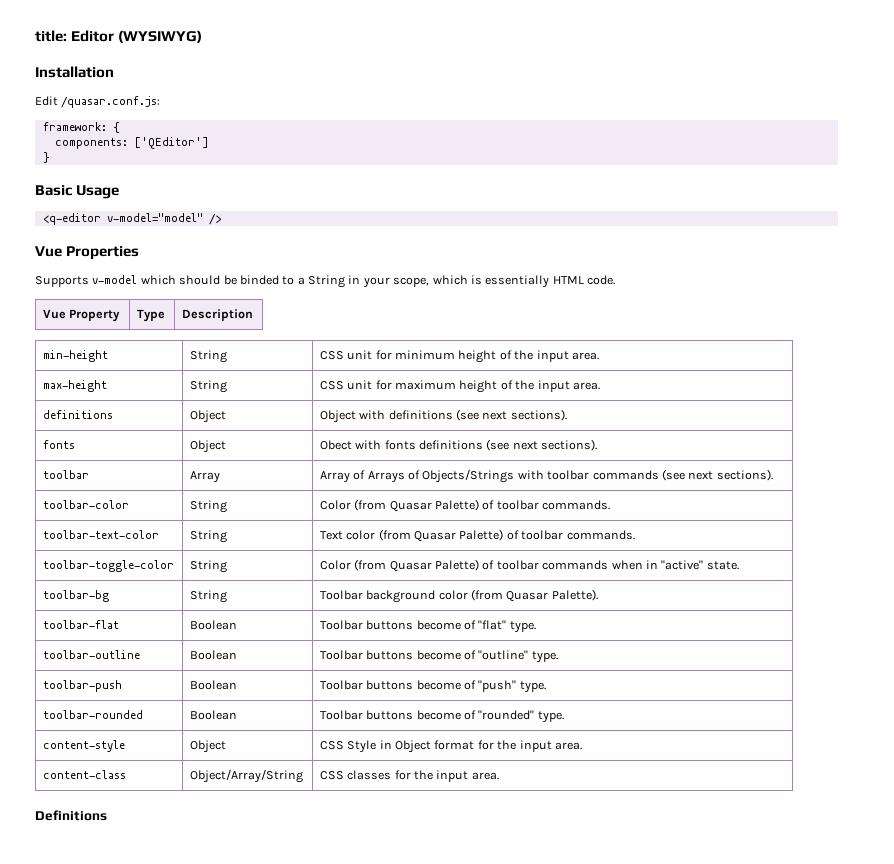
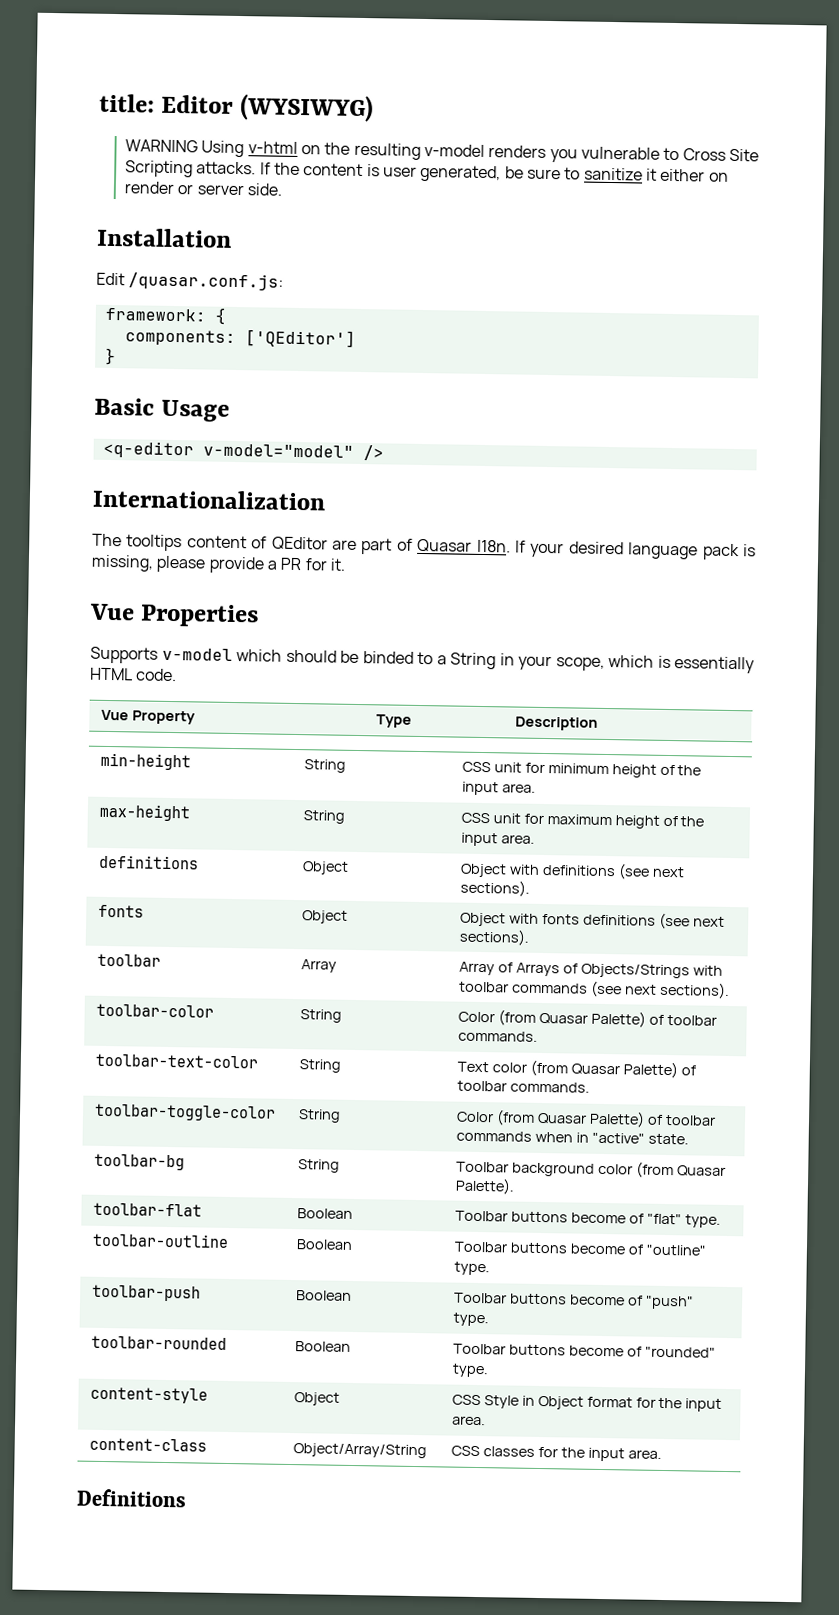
+ WARNING Using v-html on the resulting v-model renders you vulnerable to Cross Site Scripting attacks. If the content is user generated, be sure to sanitize it either on render or server side.
+ Internationalization
+ The tooltips content of QEditor are part of Quasar I18n. If your desired language pack is missing, please provide a PR for it.
- fonts | Object | Obect with fonts definitions (see next sections).
+ fonts | Object | Object with fonts definitions (see next sections).

